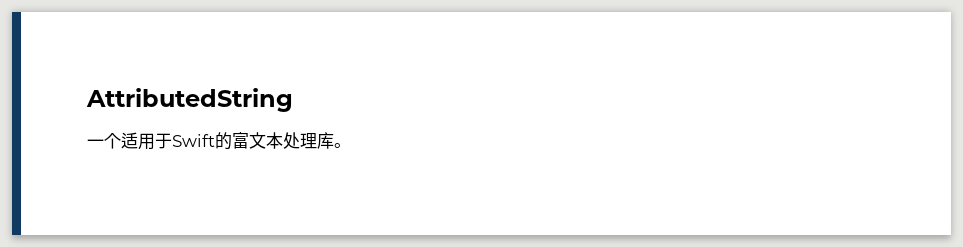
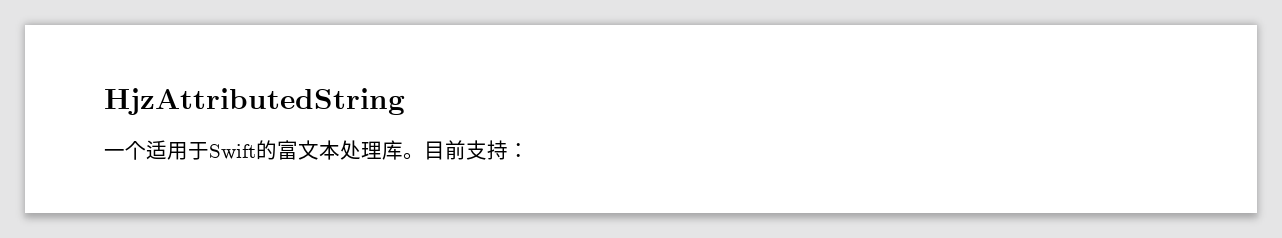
- AttributedString
+ HjzAttributedString
+ 目前支持：

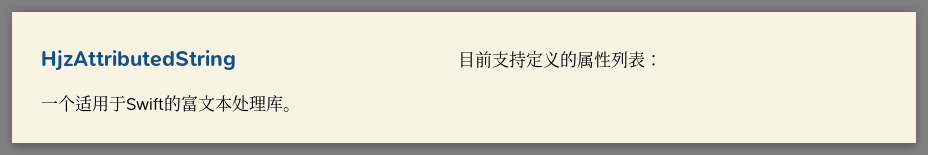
- 一个适用于Swift的富文本处理库。目前支持：
+ 一个适用于Swift的富文本处理库。
+ 目前支持定义的属性列表：

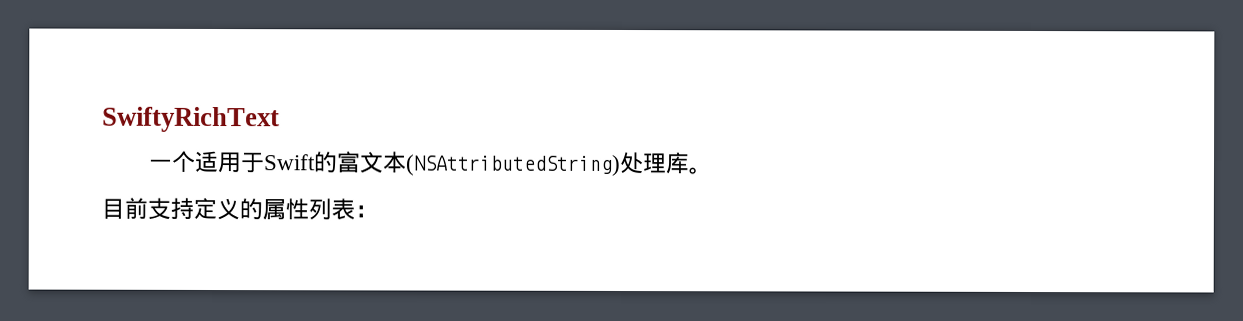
- HjzAttributedString
+ SwiftyRichText
- 一个适用于Swift的富文本处理库。
+ 一个适用于Swift的富文本(NSAttributedString)处理库。

